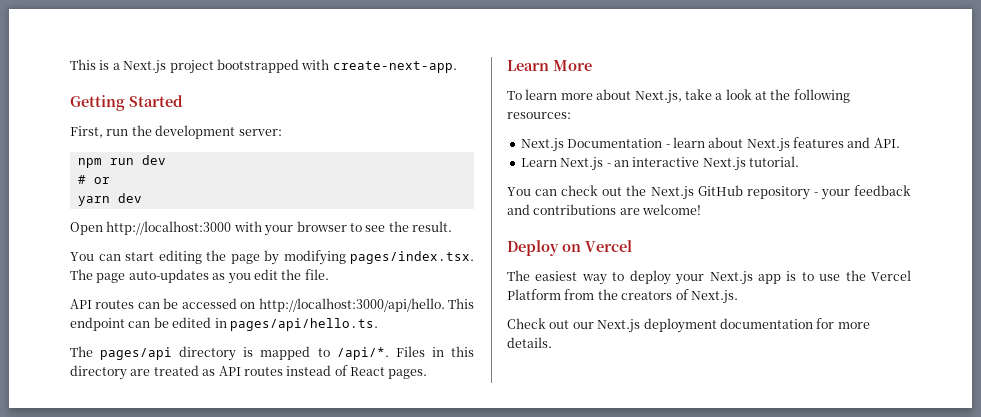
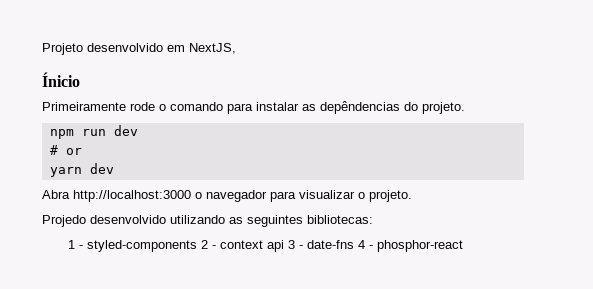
- This is a Next.js project bootstrapped with create-next-app.
- Getting Started
- First, run the development server:
+ Projeto desenvolvido em NextJS,
+ Ínicio
+ Primeiramente rode o comando para instalar as depêndencias do projeto.
- Open http://localhost:3000 with your browser to see the result.
- You can start editing the page by modifying pages/index.tsx. The page auto-updates as you edit the file.
- API routes can be accessed on http://localhost:3000/api/hello. This endpoint can be edited in pages/api/hello.ts.
- The pages/api directory is mapped to /api/*. Files in this directory are treated as API routes instead of React pages.
- Learn More
- To learn more about Next.js, take a look at the following resources:
- Next.js Documentation - learn about Next.js features and API.
- Learn Next.js - an interactive Next.js tutorial.
- You can check out the Next.js GitHub repository - your feedback and contributions are welcome!
- Deploy on Vercel
- The easiest way to deploy your Next.js app is to use the Vercel Platform from the creators of Next.js.
- Check out our Next.js deployment documentation for more details.
+ Abra http://localhost:3000 o navegador para visualizar o projeto.
+ Projedo desenvolvido utilizando as seguintes bibliotecas:
+ 1 - styled-components 2 - context api 3 - date-fns 4 - phosphor-react

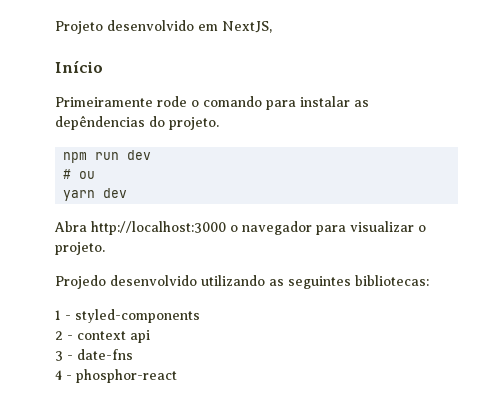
- Ínicio
+ Início
- # or
+ # ou
- 1 - styled-components 2 - context api 3 - date-fns 4 - phosphor-react
+ 1 - styled-components
+ 2 - context api
+ 3 - date-fns
+ 4 - phosphor-react

